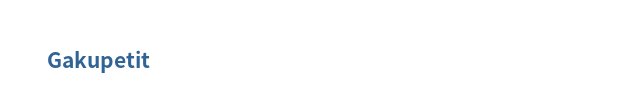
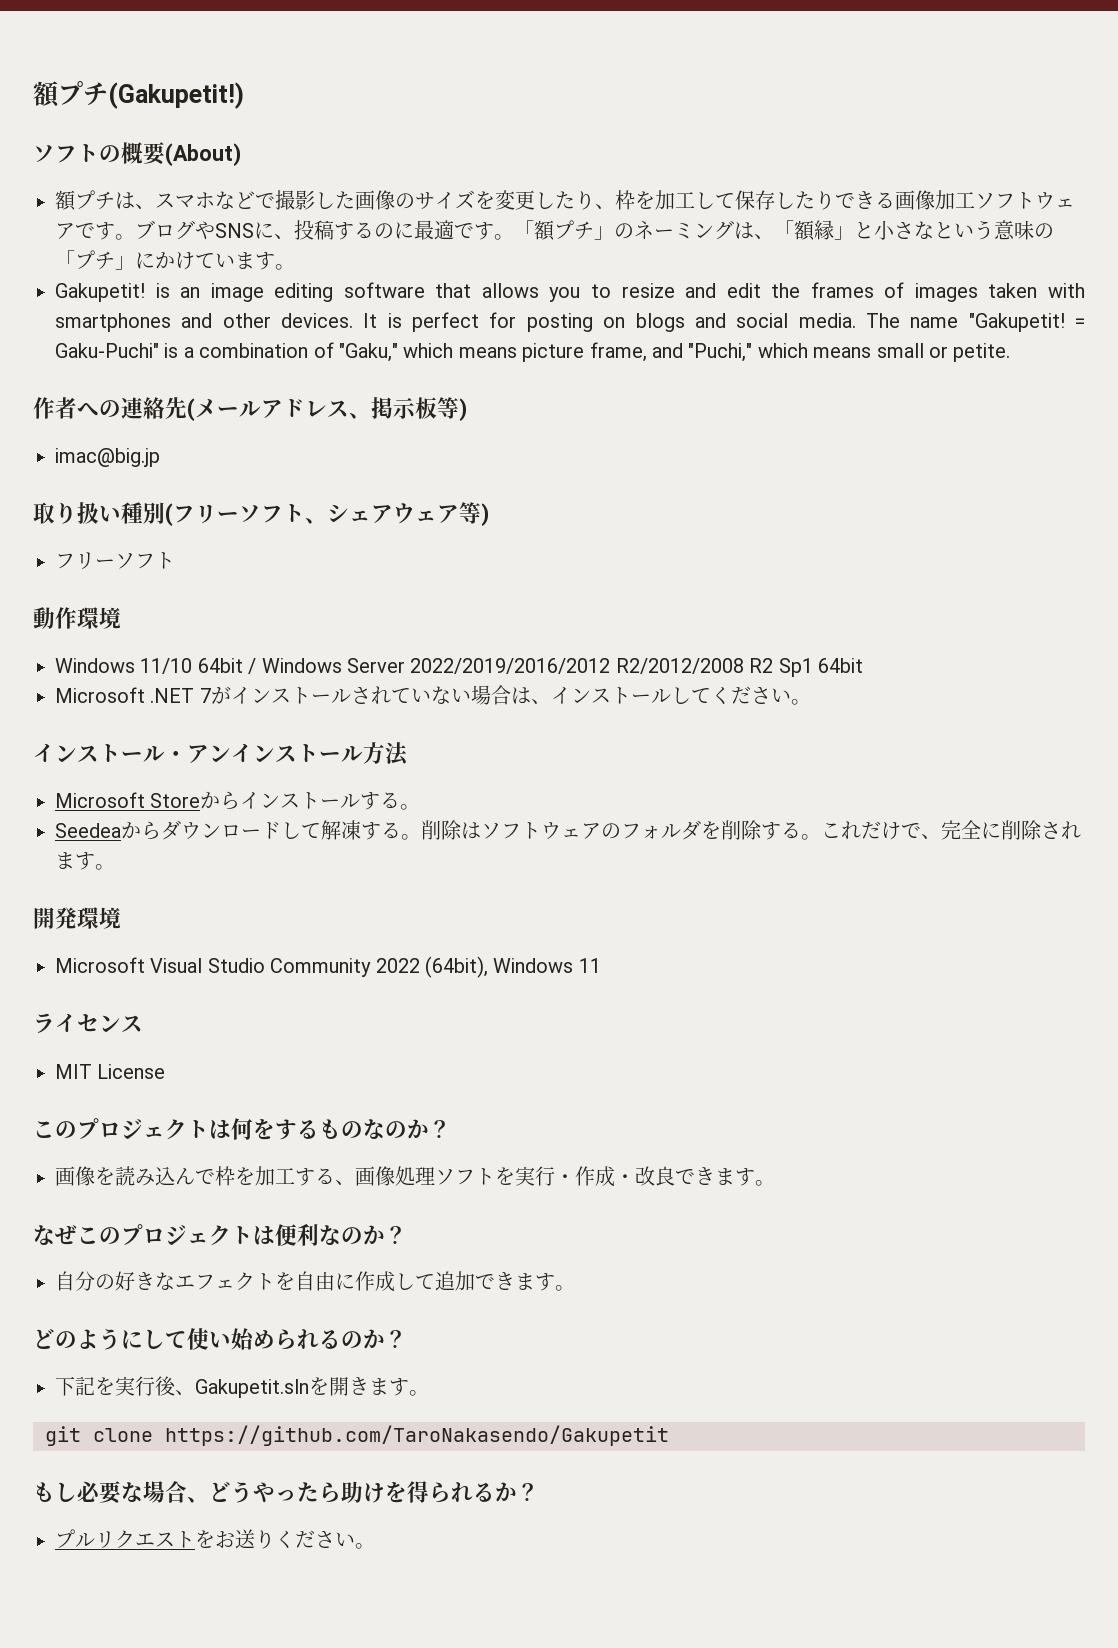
- Gakupetit
+ 額プチ(Gakupetit!)
+ ソフトの概要(About)
+ 額プチは、スマホなどで撮影した画像のサイズを変更したり、枠を加工して保存したりできる画像加工ソフトウェアです。ブログやSNSに、投稿するのに最適です。「額プチ」のネーミングは、「額縁」と小さなという意味の「プチ」にかけています。
+ Gakupetit! is an image editing software that allows you to resize and edit the frames of images taken with smartphones and other devices. It is perfect for posting on blogs and social media. The name "Gakupetit! = Gaku-Puchi" is a combination of "Gaku," which means picture frame, and "Puchi," which means small or petite.
+ 作者への連絡先(メールアドレス、掲示板等)
+ imac@big.jp
+ 取り扱い種別(フリーソフト、シェアウェア等)
+ フリーソフト
+ 動作環境
+ Windows 11/10 64bit / Windows Server 2022/2019/2016/2012 R2/2012/2008 R2 Sp1 64bit
+ Microsoft .NET 7がインストールされていない場合は、インストールしてください。
+ インストール・アンインストール方法
+ Microsoft Storeからインストールする。
+ Seedeaからダウンロードして解凍する。削除はソフトウェアのフォルダを削除する。これだけで、完全に削除されます。
+ 開発環境
+ Microsoft Visual Studio Community 2022 (64bit), Windows 11
+ ライセンス
+ MIT License
+ このプロジェクトは何をするものなのか？
+ 画像を読み込んで枠を加工する、画像処理ソフトを実行・作成・改良できます。
+ なぜこのプロジェクトは便利なのか？
+ 自分の好きなエフェクトを自由に作成して追加できます。
+ どのようにして使い始められるのか？
+ 下記を実行後、Gakupetit.slnを開きます。
+ git clone https://github.com/TaroNakasendo/Gakupetit
+ もし必要な場合、どうやったら助けを得られるか？
+ プルリクエストをお送りください。

